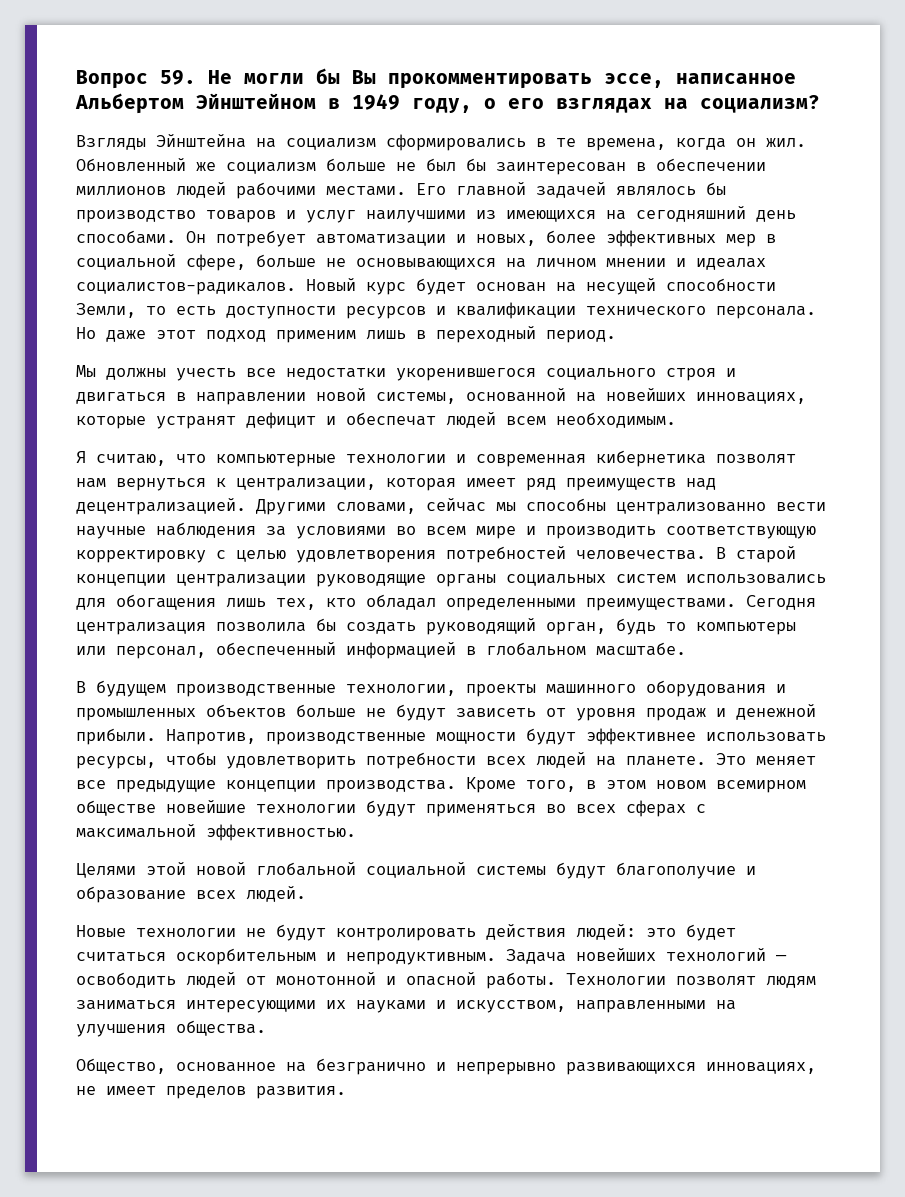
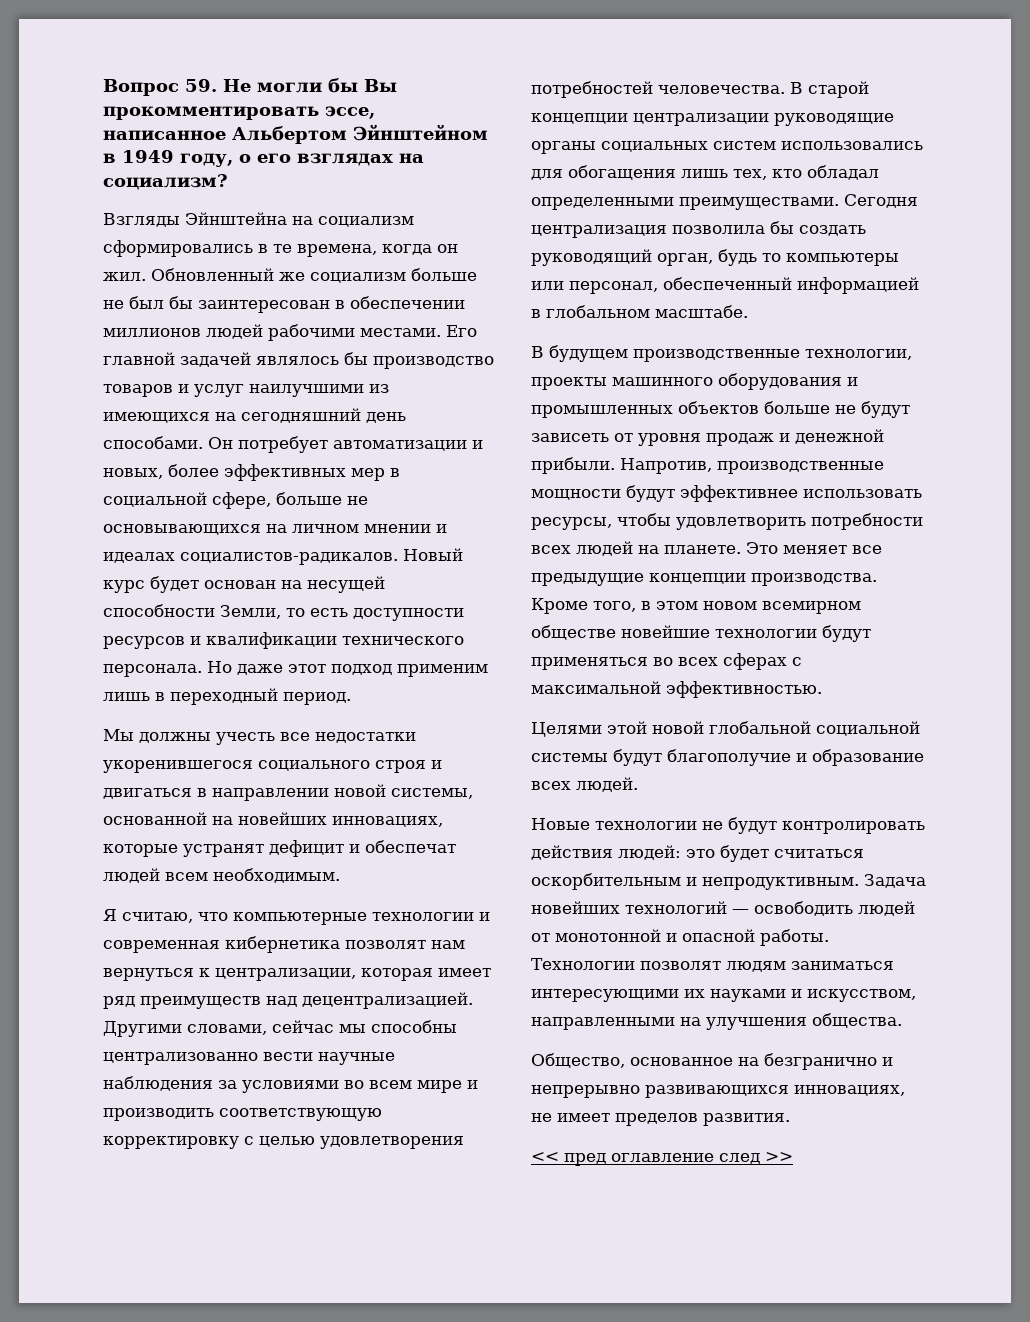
+ << пред оглавление след >>

